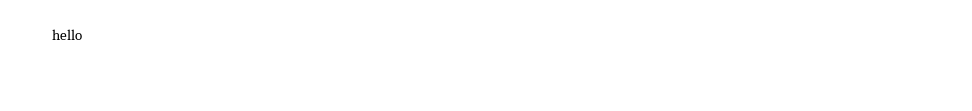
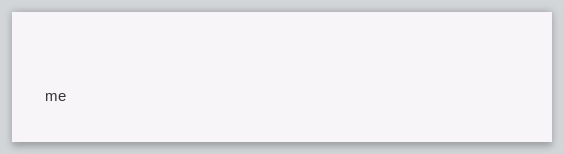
- hello
+ me

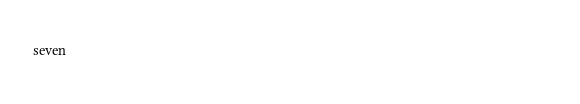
- me
+ seven

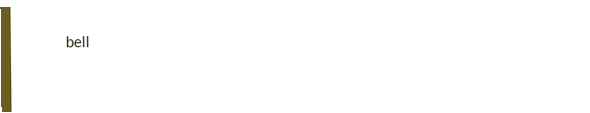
- seven
+ bell

